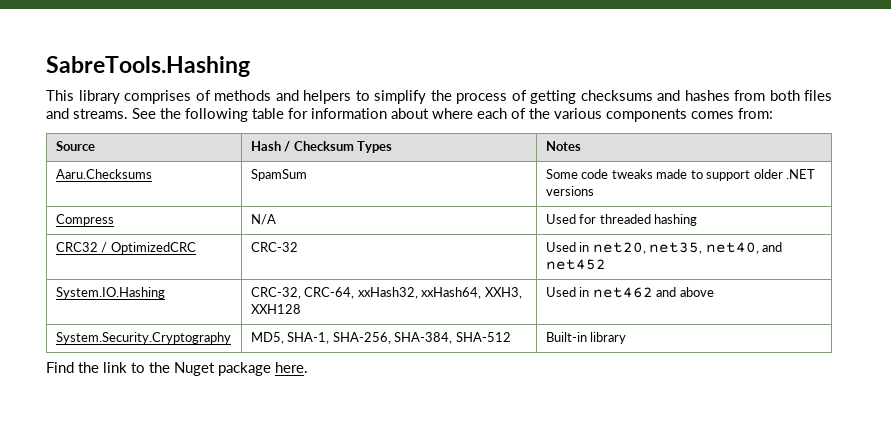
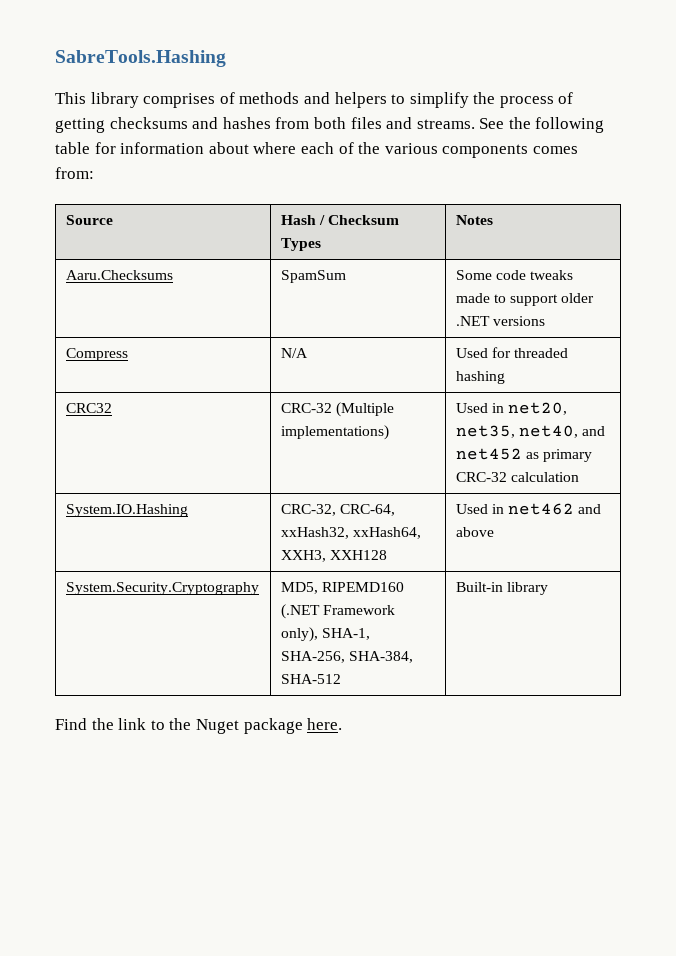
- CRC32 / OptimizedCRC | CRC-32 | Used in net20, net35, net40, and net452
+ CRC32 | CRC-32 (Multiple implementations) | Used in net20, net35, net40, and net452 as primary CRC-32 calculation
- System.Security.Cryptography | MD5, SHA-1, SHA-256, SHA-384, SHA-512 | Built-in library
+ System.Security.Cryptography | MD5, RIPEMD160 (.NET Framework only), SHA-1, SHA-256, SHA-384, SHA-512 | Built-in library

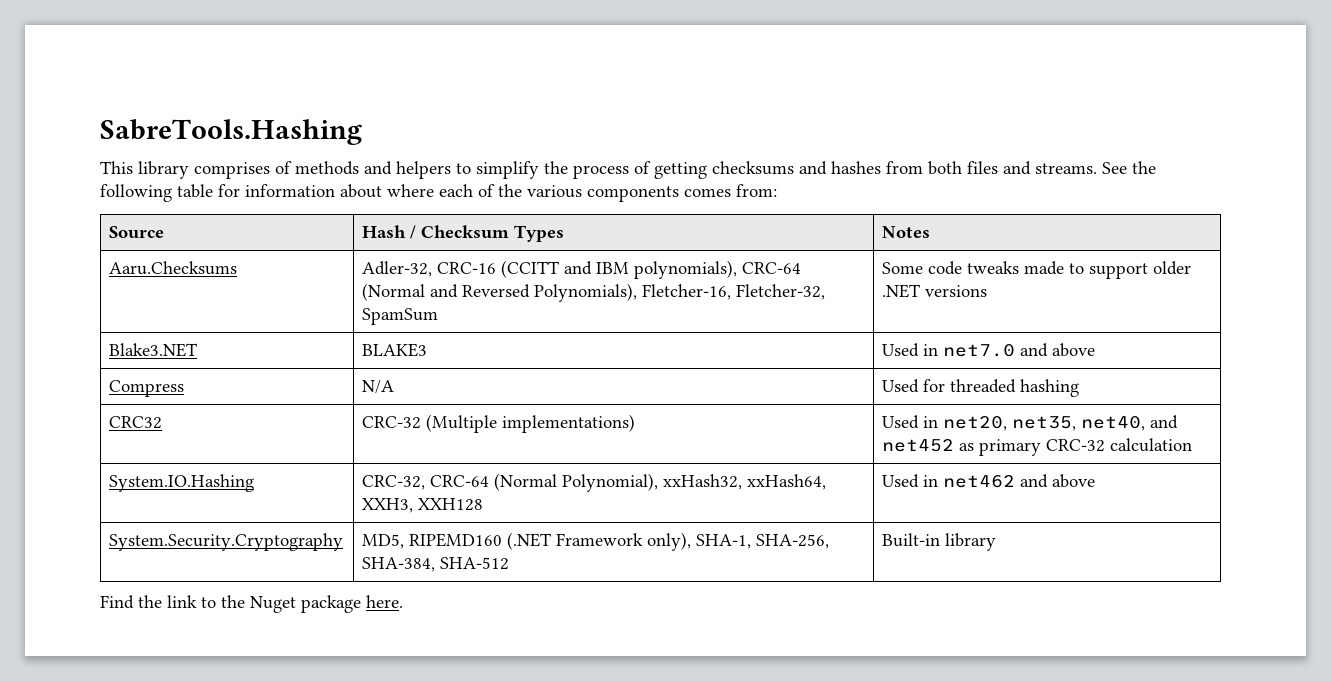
- Aaru.Checksums | SpamSum | Some code tweaks made to support older .NET versions
+ Aaru.Checksums | Adler-32, CRC-16 (CCITT and IBM polynomials), CRC-64 (Normal and Reversed Polynomials), Fletcher-16, Fletcher-32, SpamSum | Some code tweaks made to support older .NET versions
+ Blake3.NET | BLAKE3 | Used in net7.0 and above
- System.IO.Hashing | CRC-32, CRC-64, xxHash32, xxHash64, XXH3, XXH128 | Used in net462 and above
+ System.IO.Hashing | CRC-32, CRC-64 (Normal Polynomial), xxHash32, xxHash64, XXH3, XXH128 | Used in net462 and above

